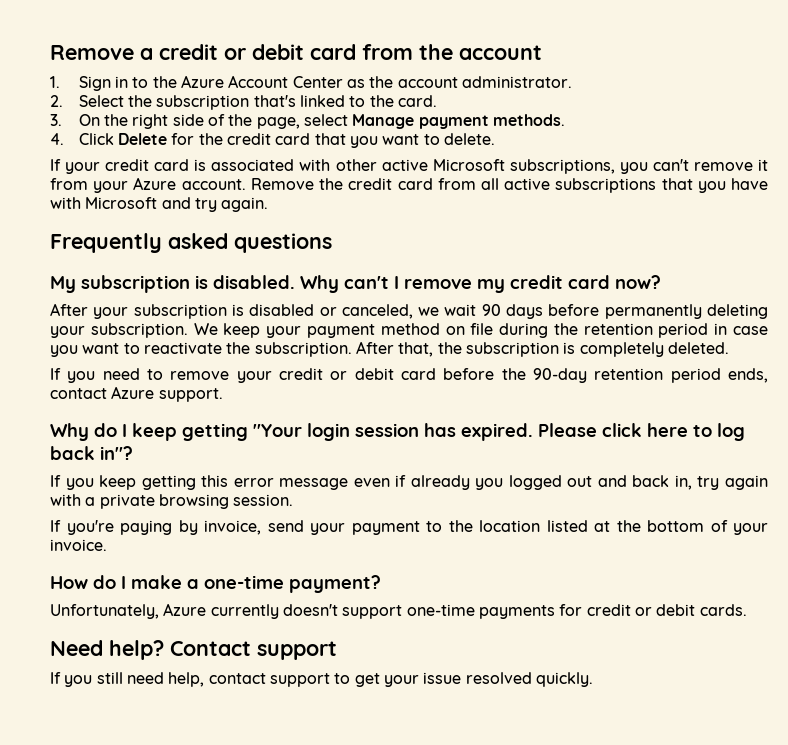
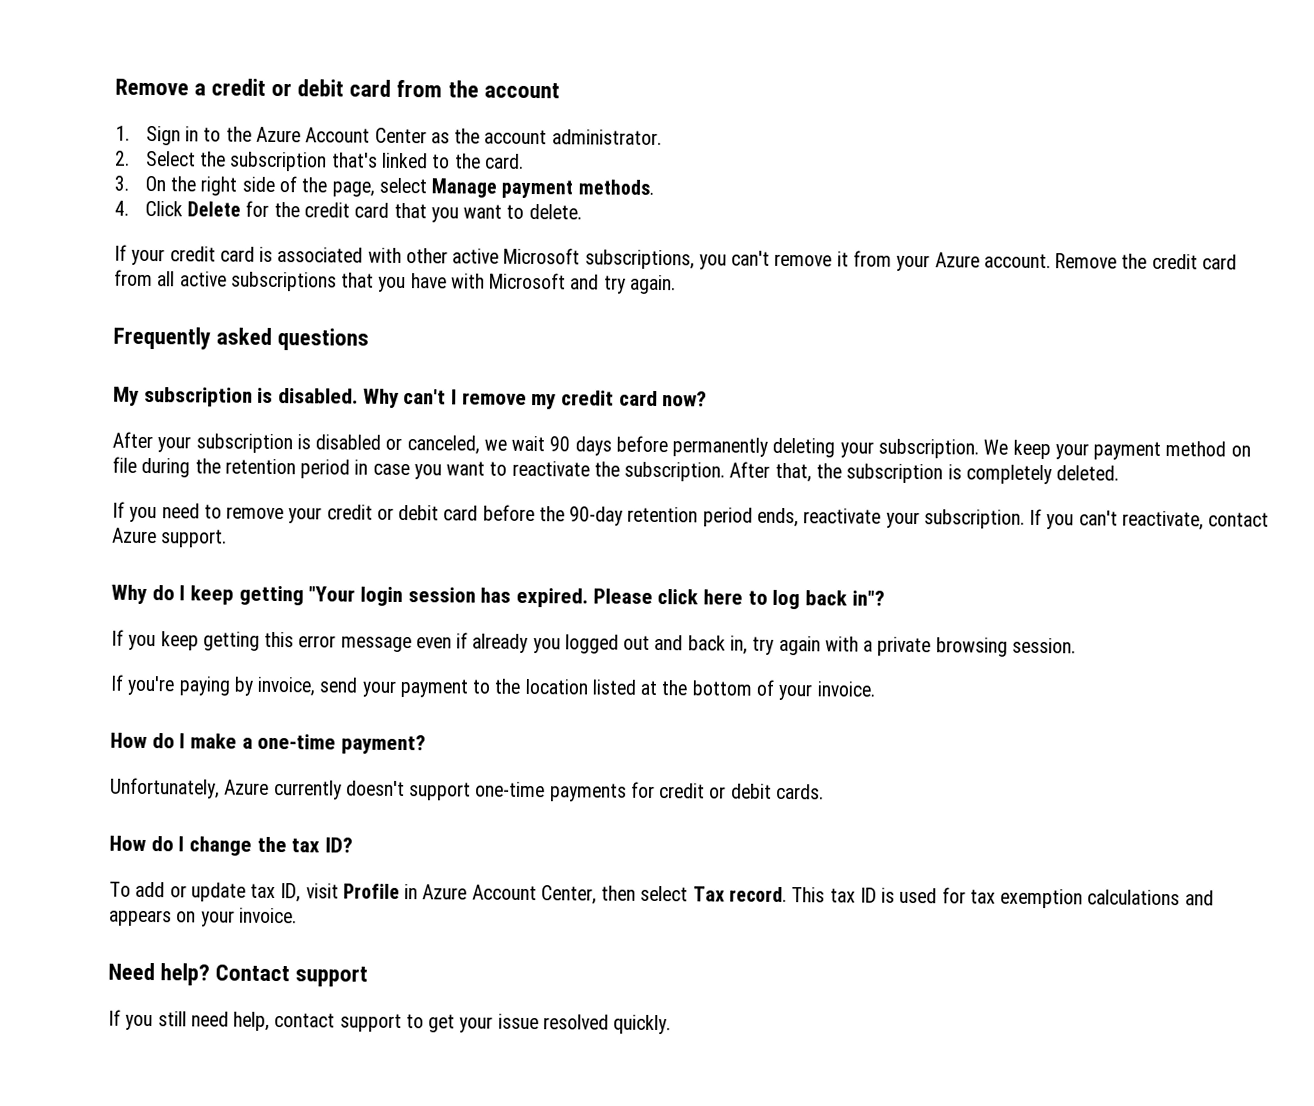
- If you need to remove your credit or debit card before the 90-day retention period ends, contact Azure support.
+ If you need to remove your credit or debit card before the 90-day retention period ends, reactivate your subscription. If you can't reactivate, contact Azure support.
+ How do I change the tax ID?
+ To add or update tax ID, visit Profile in Azure Account Center, then select Tax record. This tax ID is used for tax exemption calculations and appears on your invoice.

